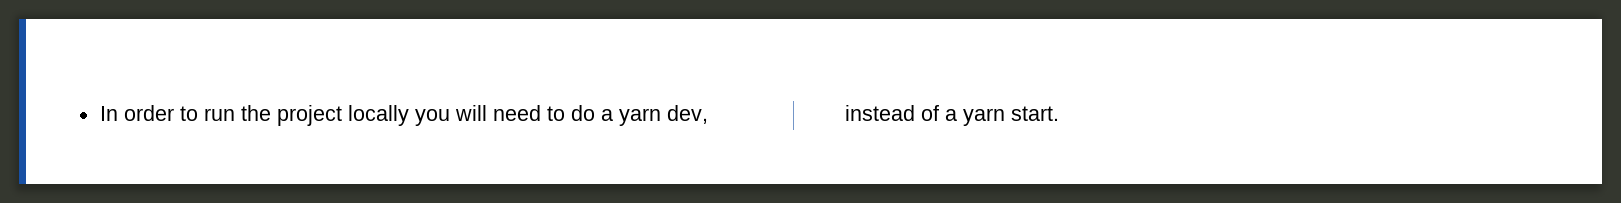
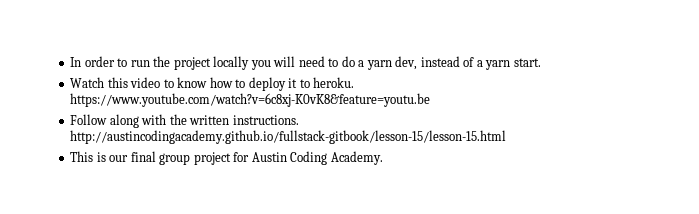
+ Watch this video to know how to deploy it to heroku. https://www.youtube.com/watch?v=6c8xj-K0vK8&feature=youtu.be
+ Follow along with the written instructions. http://austincodingacademy.github.io/fullstack-gitbook/lesson-15/lesson-15.html
+ This is our final group project for Austin Coding Academy.

